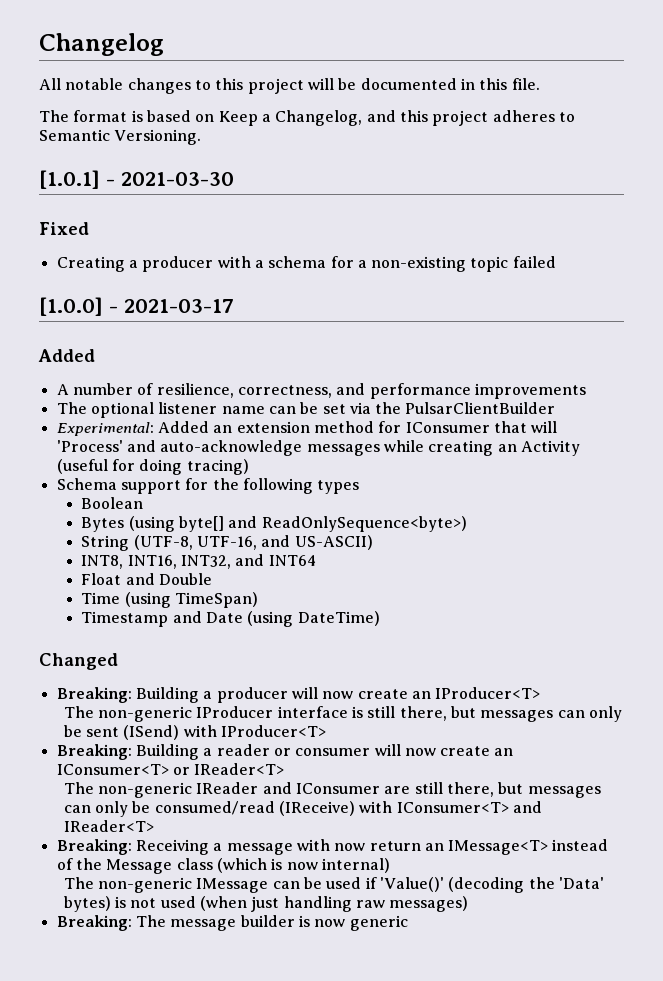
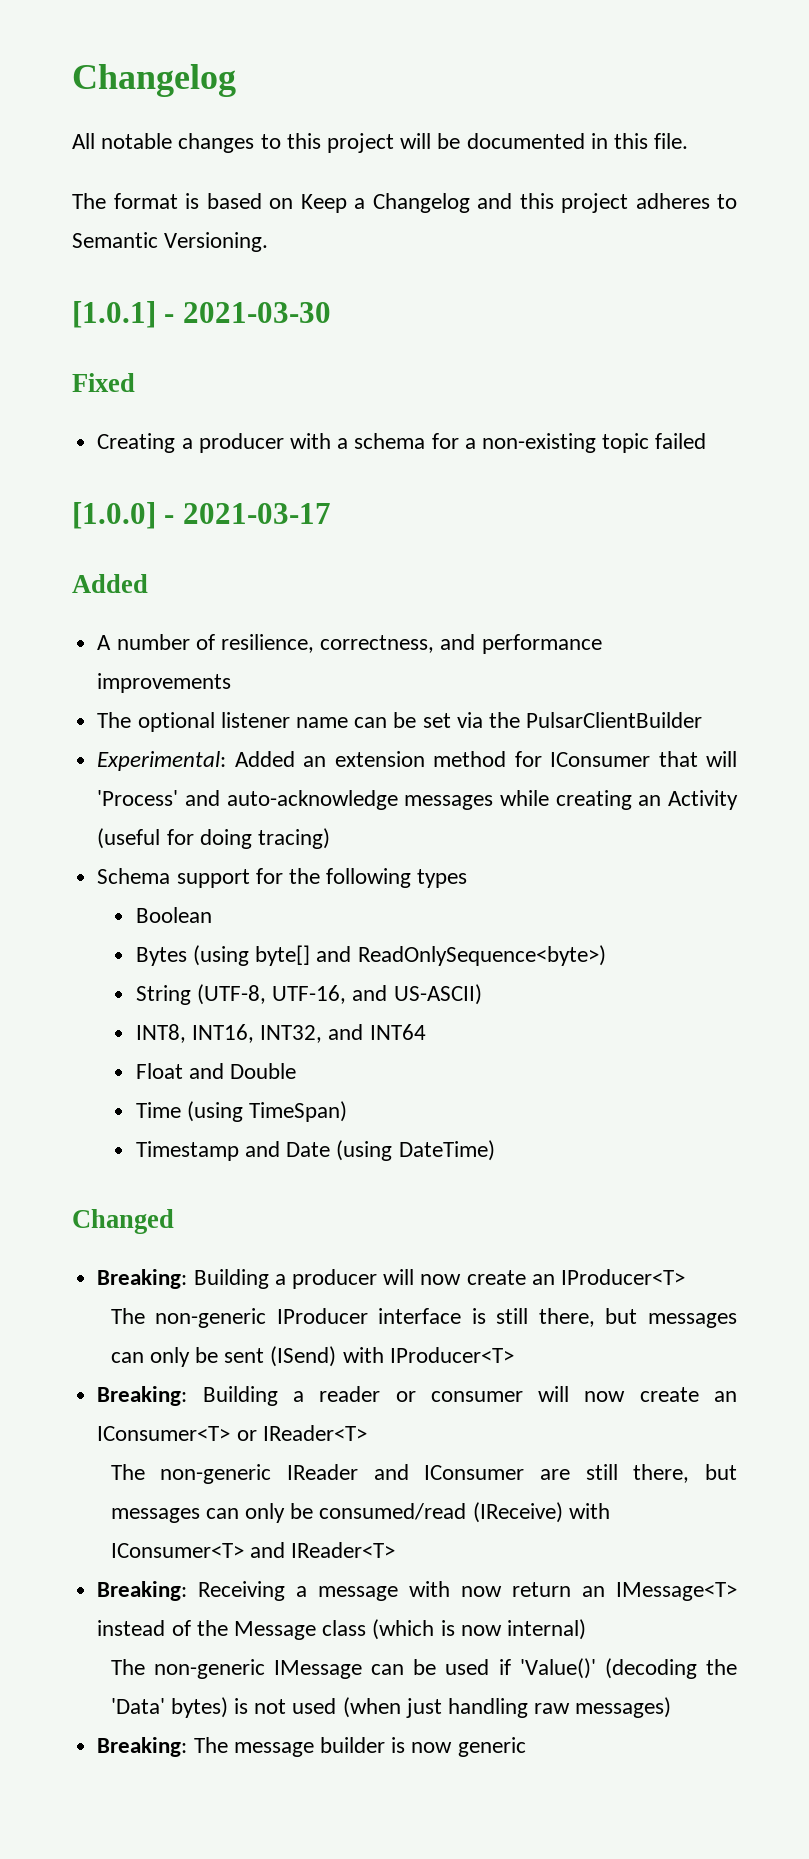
- The format is based on Keep a Changelog, and this project adheres to Semantic Versioning.
+ The format is based on Keep a Changelog and this project adheres to Semantic Versioning.

